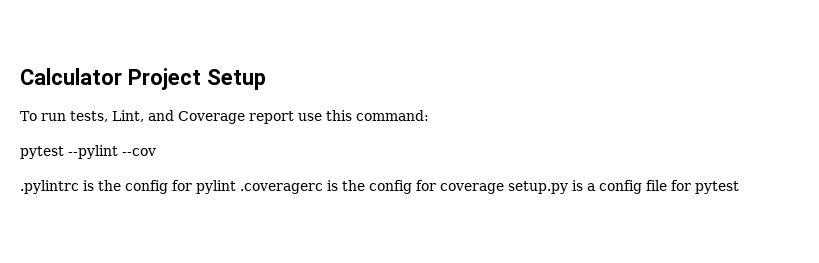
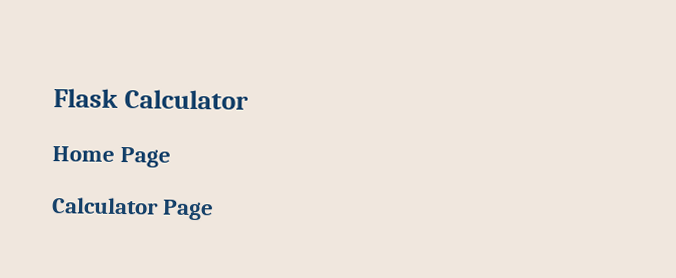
- Calculator Project Setup
- To run tests, Lint, and Coverage report use this command:
- pytest --pylint --cov
- .pylintrc is the config for pylint .coveragerc is the config for coverage setup.py is a config file for pytest
+ Flask Calculator
+ Home Page
+ Calculator Page

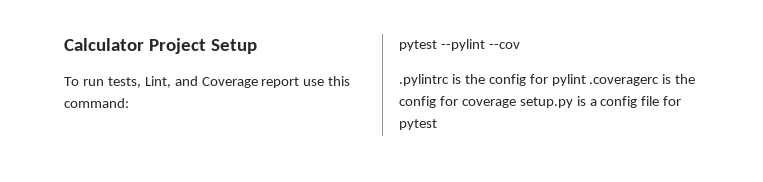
- Flask Calculator
- Home Page
- Calculator Page
+ Calculator Project Setup
+ To run tests, Lint, and Coverage report use this command:
+ pytest --pylint --cov
+ .pylintrc is the config for pylint .coveragerc is the config for coverage setup.py is a config file for pytest

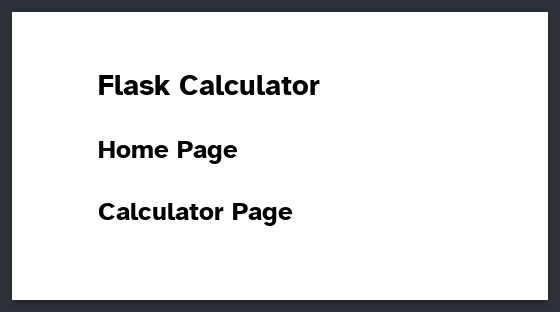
- Calculator Project Setup
- To run tests, Lint, and Coverage report use this command:
- pytest --pylint --cov
- .pylintrc is the config for pylint .coveragerc is the config for coverage setup.py is a config file for pytest
+ Flask Calculator
+ Home Page
+ Calculator Page

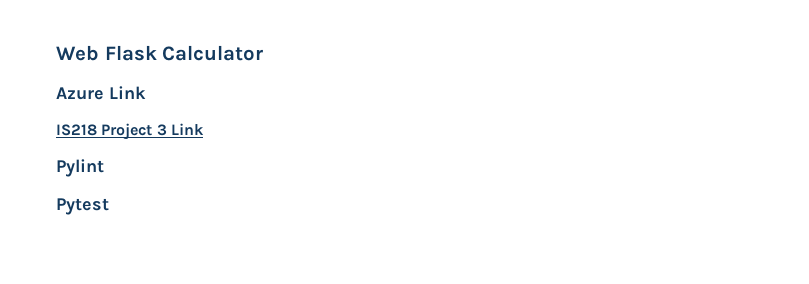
- Flask Calculator
+ Web Flask Calculator
- Home Page
- Calculator Page
+ Azure Link
+ IS218 Project 3 Link
+ Pylint
+ Pytest

